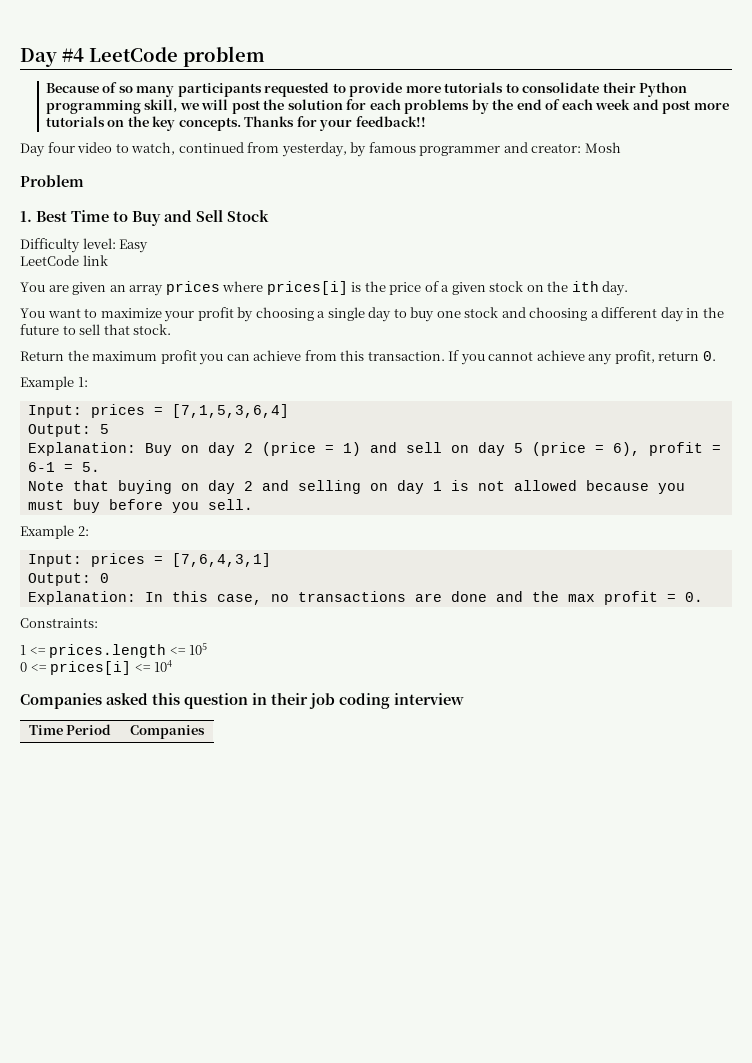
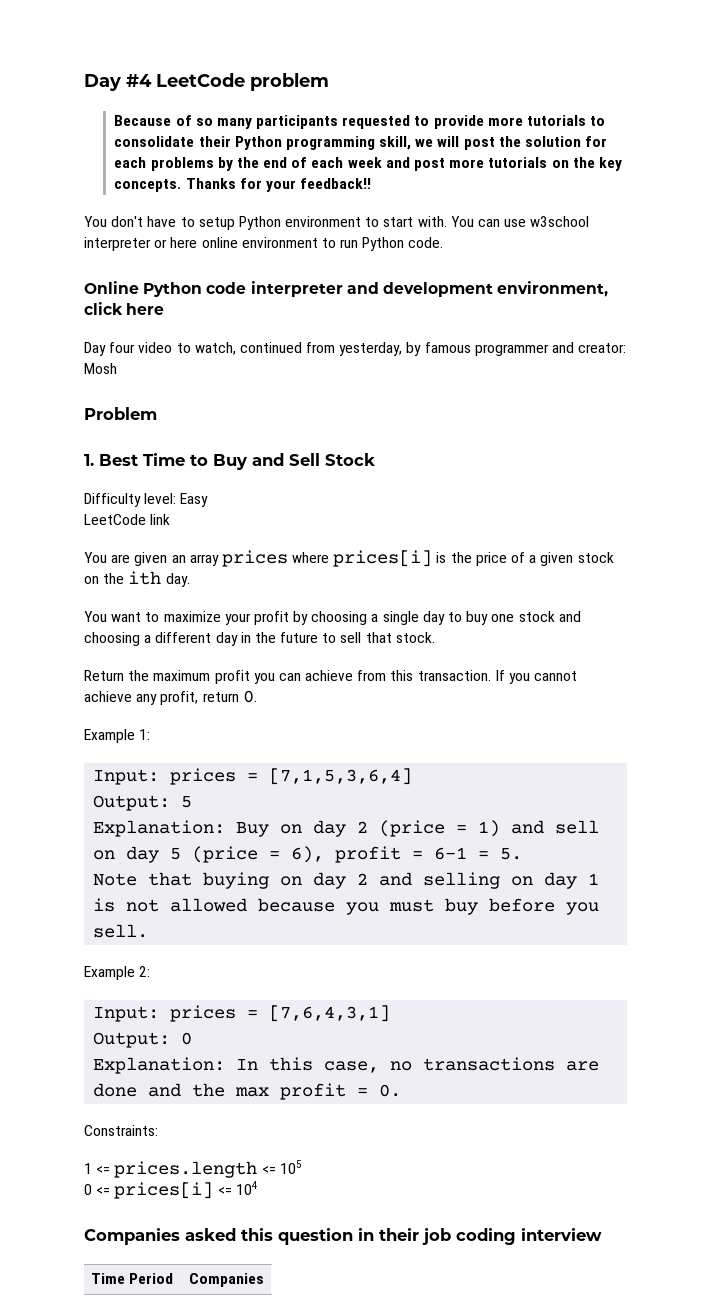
+ You don't have to setup Python environment to start with. You can use w3school interpreter or here online environment to run Python code.
+ Online Python code interpreter and development environment, click here

